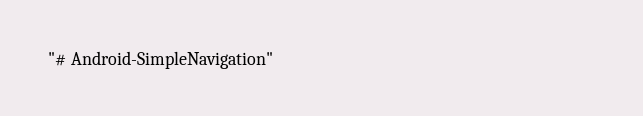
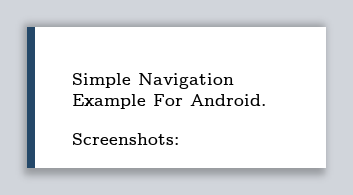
- "# Android-SimpleNavigation"
+ Simple Navigation Example For Android.
+ Screenshots:

